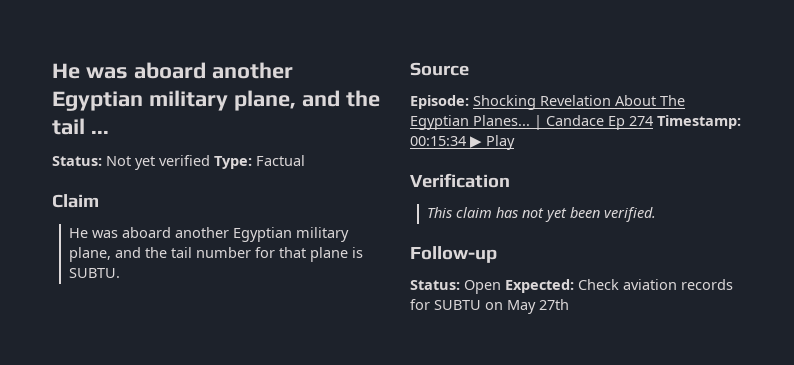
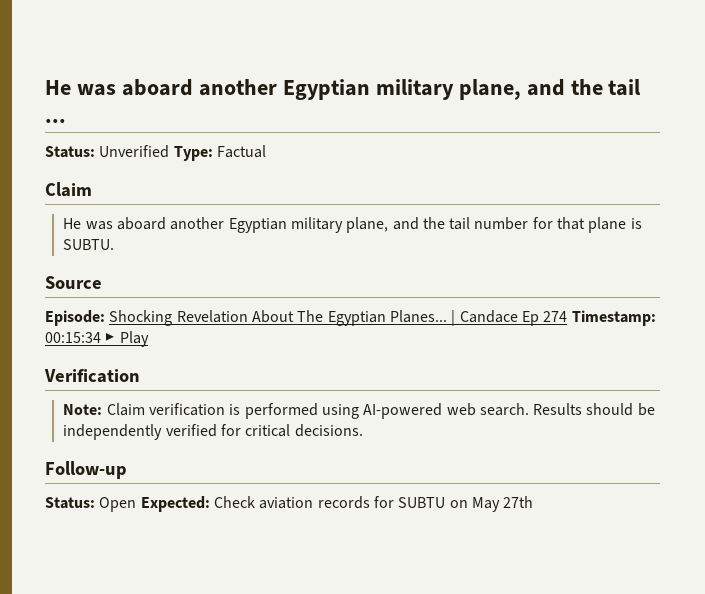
- Status: Not yet verified Type: Factual
+ Status: Unverified Type: Factual
- This claim has not yet been verified.
+ Note: Claim verification is performed using AI-powered web search. Results should be independently verified for critical decisions.

